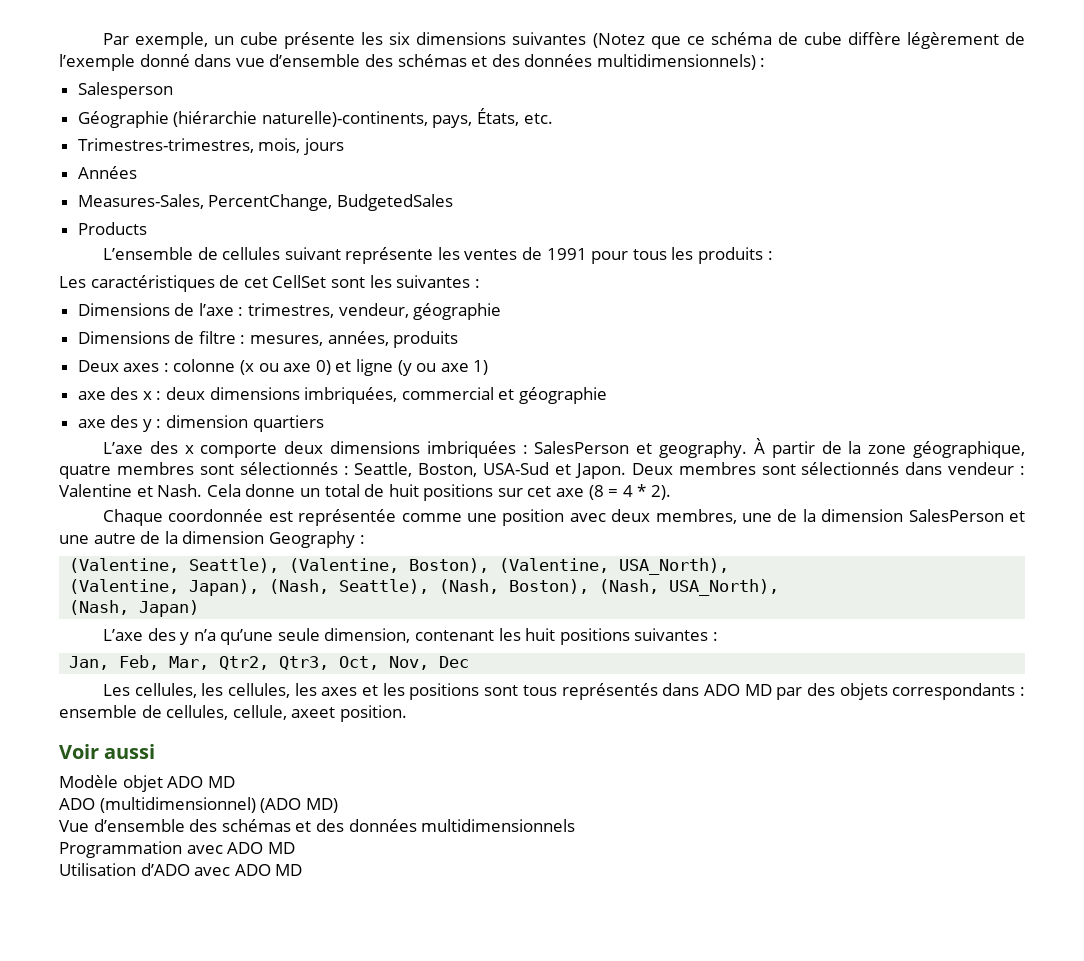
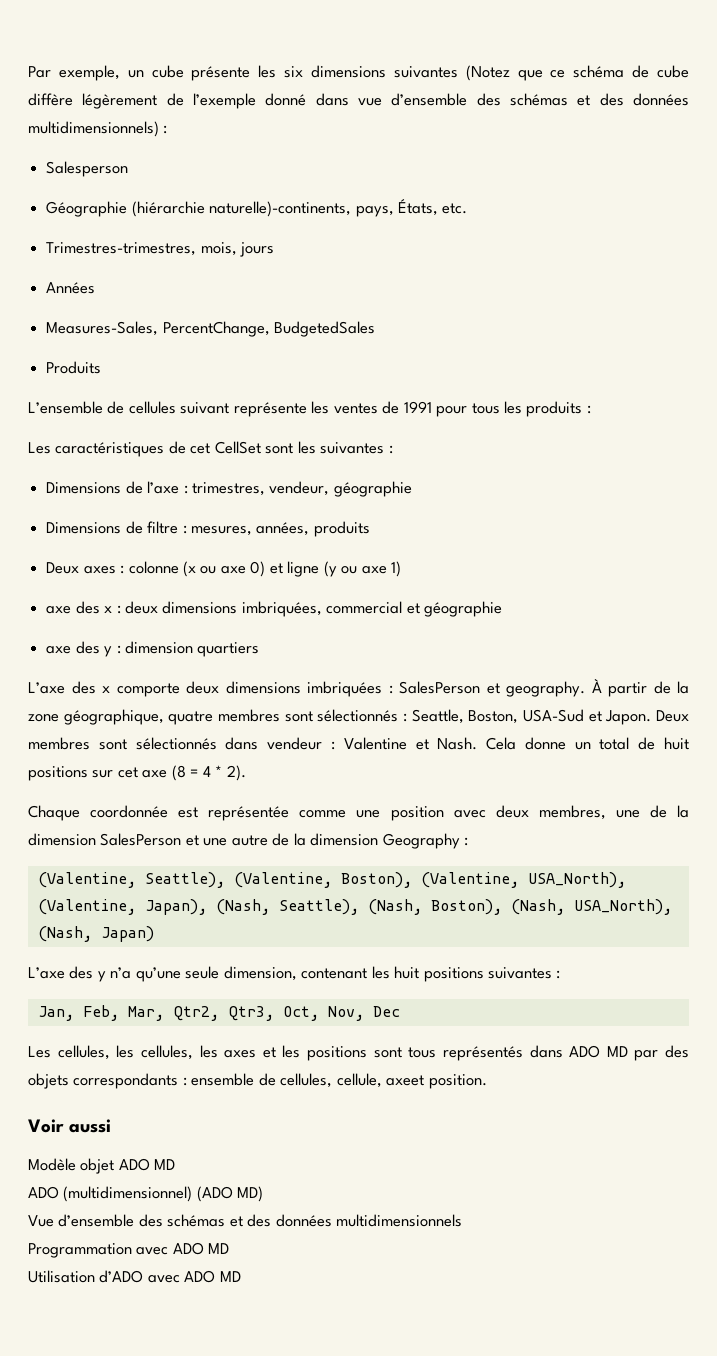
- Products
+ Produits

